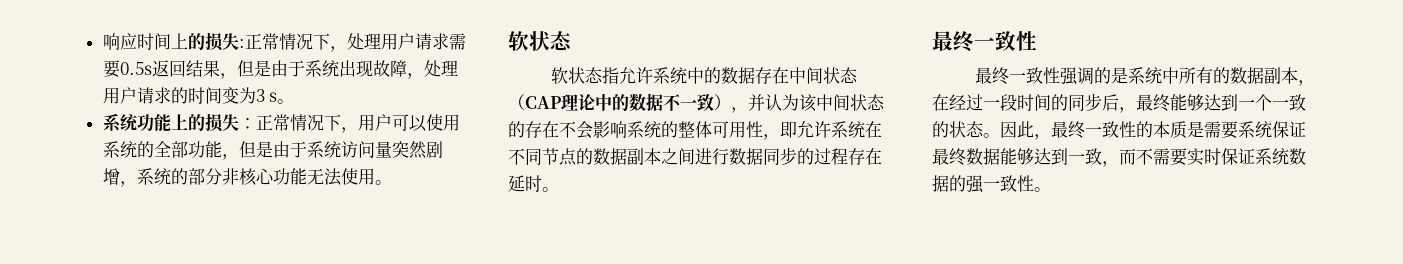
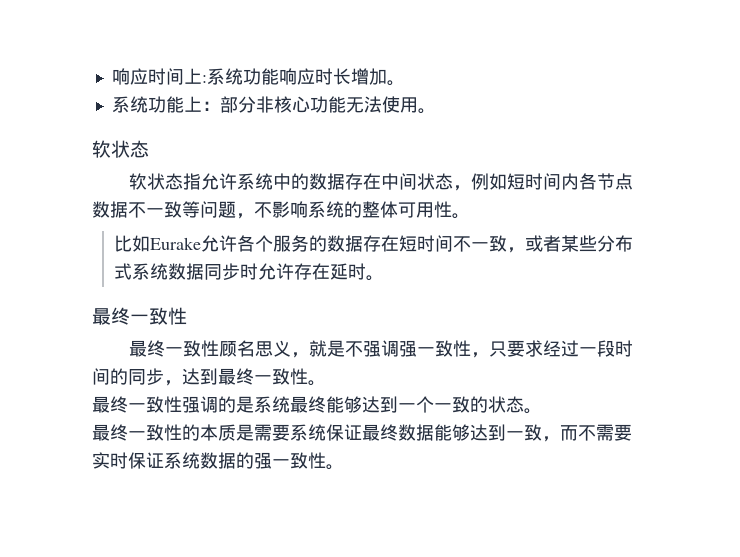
- 响应时间上的损失:正常情况下，处理用户请求需要0.5s返回结果，但是由于系统出现故障，处理用户请求的时间变为3 s。
- 系统功能上的损失：正常情况下，用户可以使用系统的全部功能，但是由于系统访问量突然剧增，系统的部分非核心功能无法使用。
+ 响应时间上:系统功能响应时长增加。
+ 系统功能上：部分非核心功能无法使用。
- 软状态指允许系统中的数据存在中间状态（CAP理论中的数据不一致），并认为该中间状态的存在不会影响系统的整体可用性，即允许系统在不同节点的数据副本之间进行数据同步的过程存在延时。
+ 软状态指允许系统中的数据存在中间状态，例如短时间内各节点数据不一致等问题，不影响系统的整体可用性。
+ 比如Eurake允许各个服务的数据存在短时间不一致，或者某些分布式系统数据同步时允许存在延时。
- 最终一致性强调的是系统中所有的数据副本，在经过一段时间的同步后，最终能够达到一个一致的状态。因此，最终一致性的本质是需要系统保证最终数据能够达到一致，而不需要实时保证系统数据的强一致性。
+ 最终一致性顾名思义，就是不强调强一致性，只要求经过一段时间的同步，达到最终一致性。
+ 最终一致性强调的是系统最终能够达到一个一致的状态。
+ 最终一致性的本质是需要系统保证最终数据能够达到一致，而不需要实时保证系统数据的强一致性。

